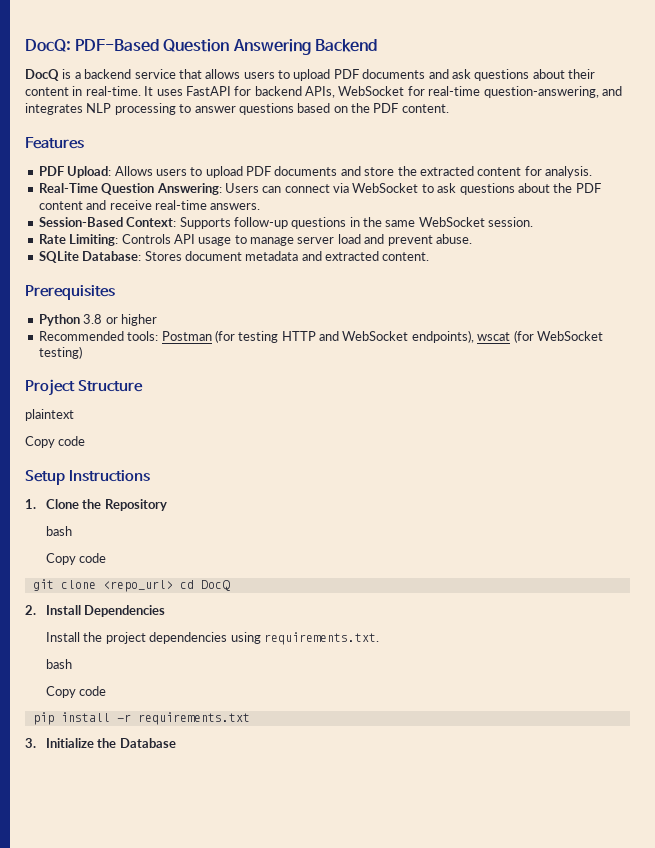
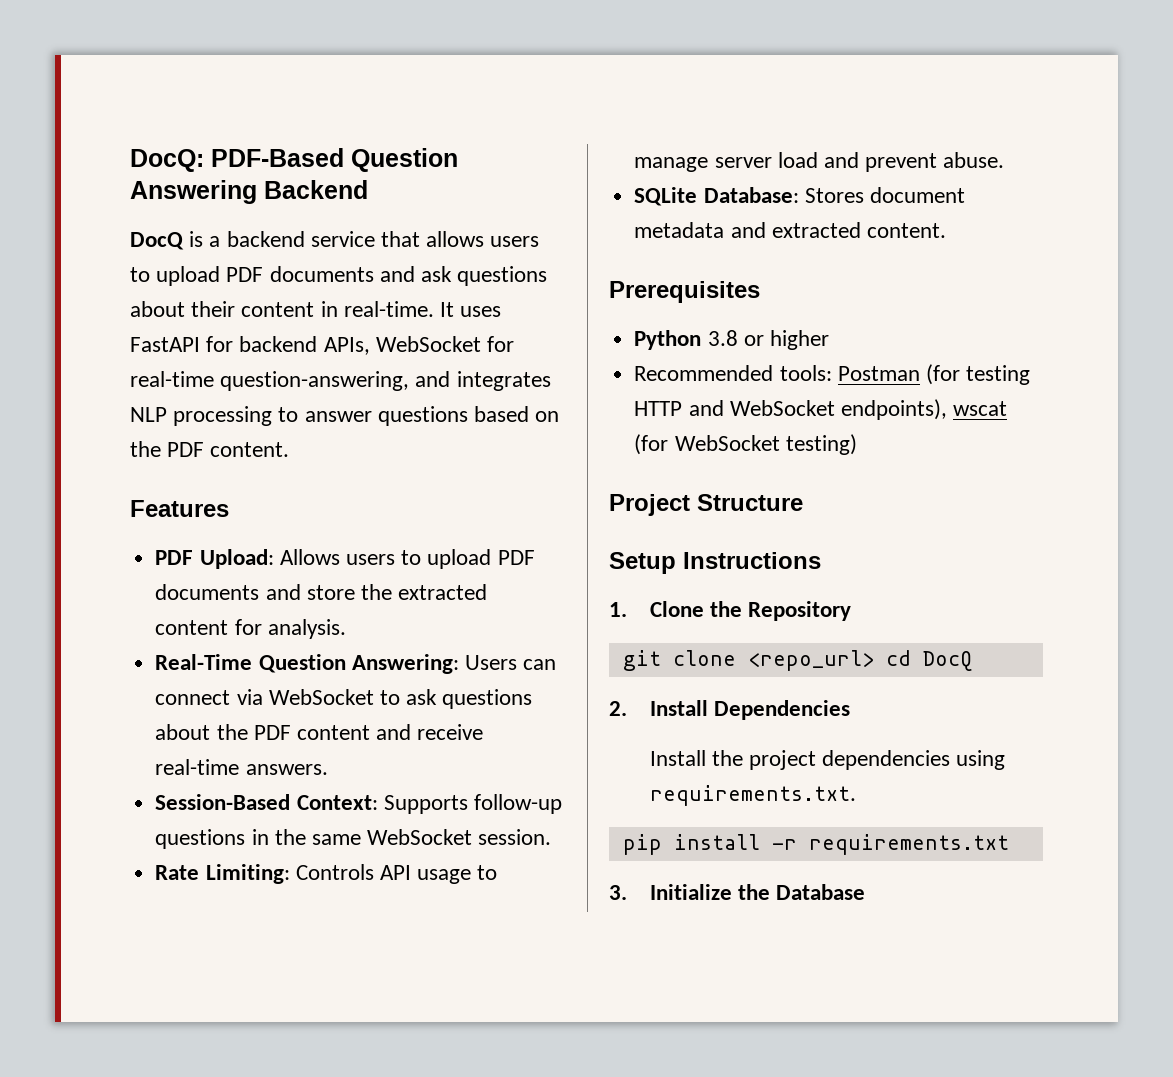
- plaintext
- Copy code
  1. Clone the Repository
- bash
- Copy code
  Install the project dependencies using requirements.txt.
- bash
- Copy code

